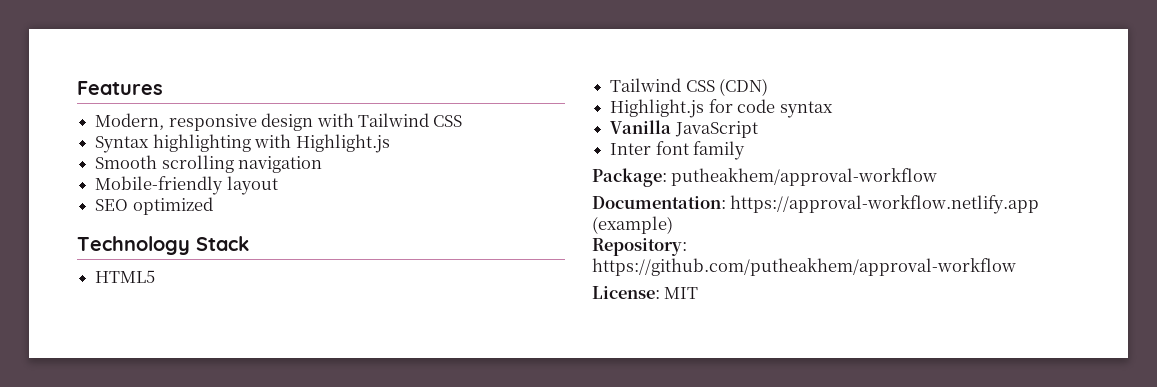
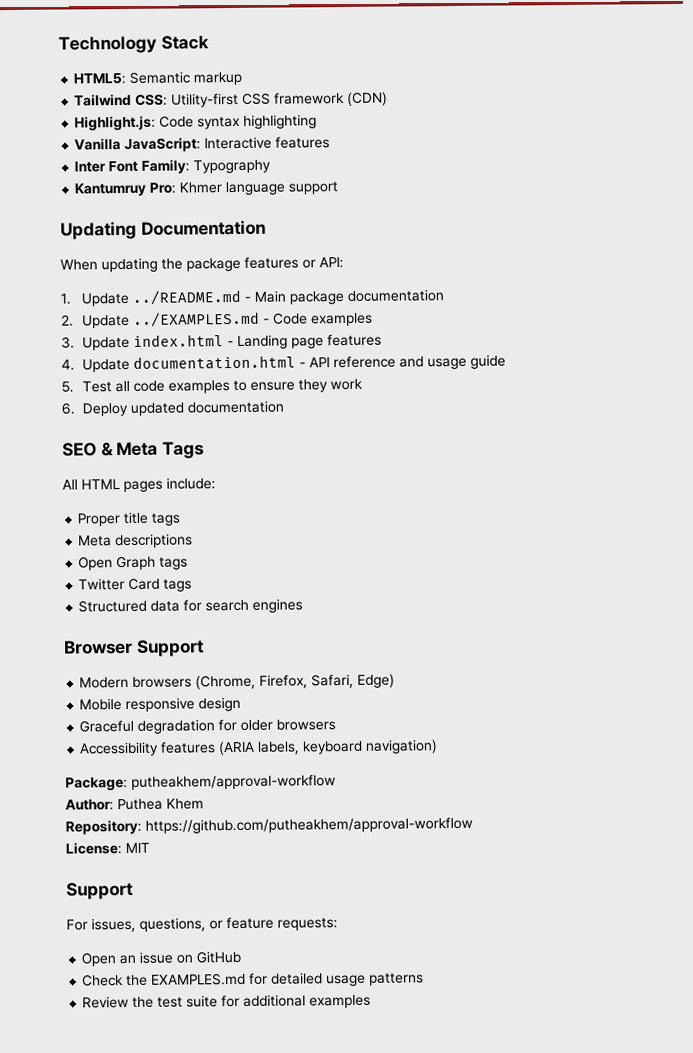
- Features
- Modern, responsive design with Tailwind CSS
- Syntax highlighting with Highlight.js
- Smooth scrolling navigation
- Mobile-friendly layout
- SEO optimized
  Technology Stack
- HTML5
- Tailwind CSS (CDN)
- Highlight.js for code syntax
+ HTML5: Semantic markup
+ Tailwind CSS: Utility-first CSS framework (CDN)
+ Highlight.js: Code syntax highlighting
- Vanilla JavaScript
- Inter font family
+ Vanilla JavaScript: Interactive features
+ Inter Font Family: Typography
+ Kantumruy Pro: Khmer language support
+ Updating Documentation
+ When updating the package features or API:
+ 1. Update ../README.md - Main package documentation
+ 2. Update ../EXAMPLES.md - Code examples
+ 3. Update index.html - Landing page features
+ 4. Update documentation.html - API reference and usage guide
+ 5. Test all code examples to ensure they work
+ 6. Deploy updated documentation
+ SEO & Meta Tags
+ All HTML pages include:
+ Proper title tags
+ Meta descriptions
+ Open Graph tags
+ Twitter Card tags
+ Structured data for search engines
+ Browser Support
+ Modern browsers (Chrome, Firefox, Safari, Edge)
+ Mobile responsive design
+ Graceful degradation for older browsers
+ Accessibility features (ARIA labels, keyboard navigation)
- Documentation: https://approval-workflow.netlify.app (example)
+ Author: Puthea Khem
  License: MIT
+ Support
+ For issues, questions, or feature requests:
+ Open an issue on GitHub
+ Check the EXAMPLES.md for detailed usage patterns
+ Review the test suite for additional examples

